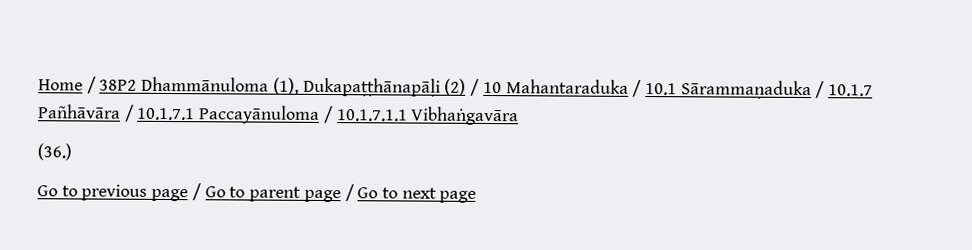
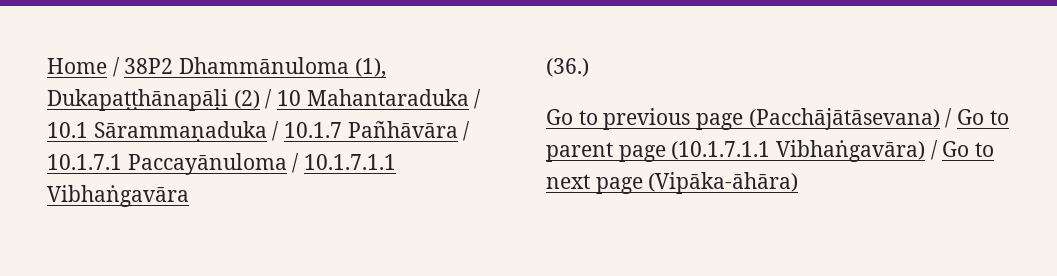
- Go to previous page / Go to parent page / Go to next page
+ Go to previous page (Pacchājātāsevana) / Go to parent page (10.1.7.1.1 Vibhaṅgavāra) / Go to next page (Vipāka-āhāra)

